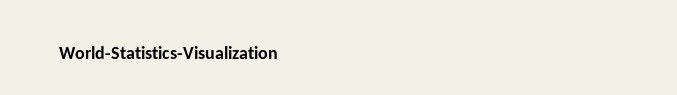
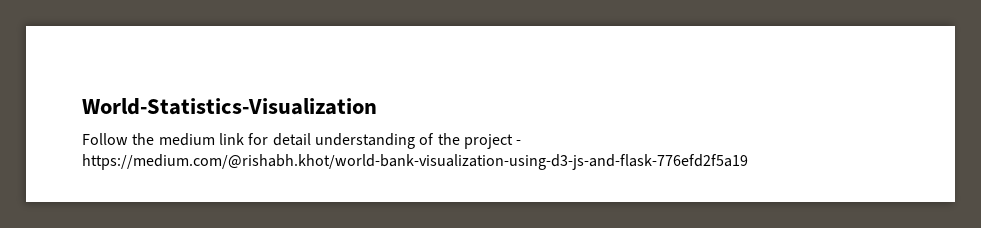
+ Follow the medium link for detail understanding of the project - https://medium.com/@rishabh.khot/world-bank-visualization-using-d3-js-and-flask-776efd2f5a19

